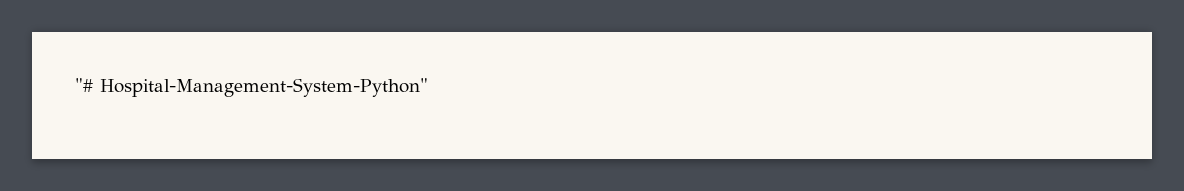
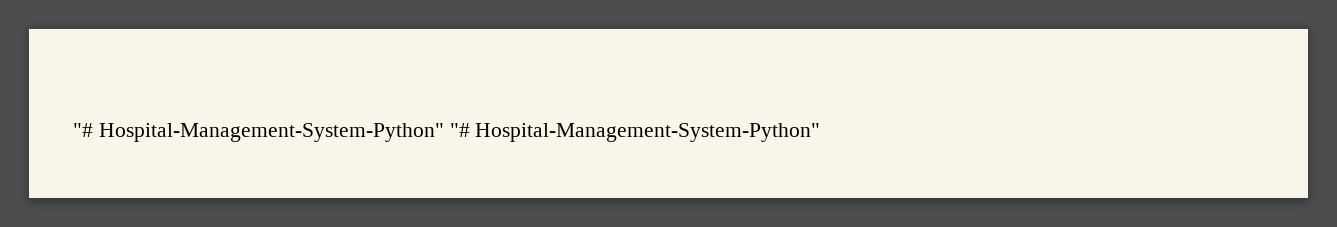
- "# Hospital-Management-System-Python"
+ "# Hospital-Management-System-Python" "# Hospital-Management-System-Python"

